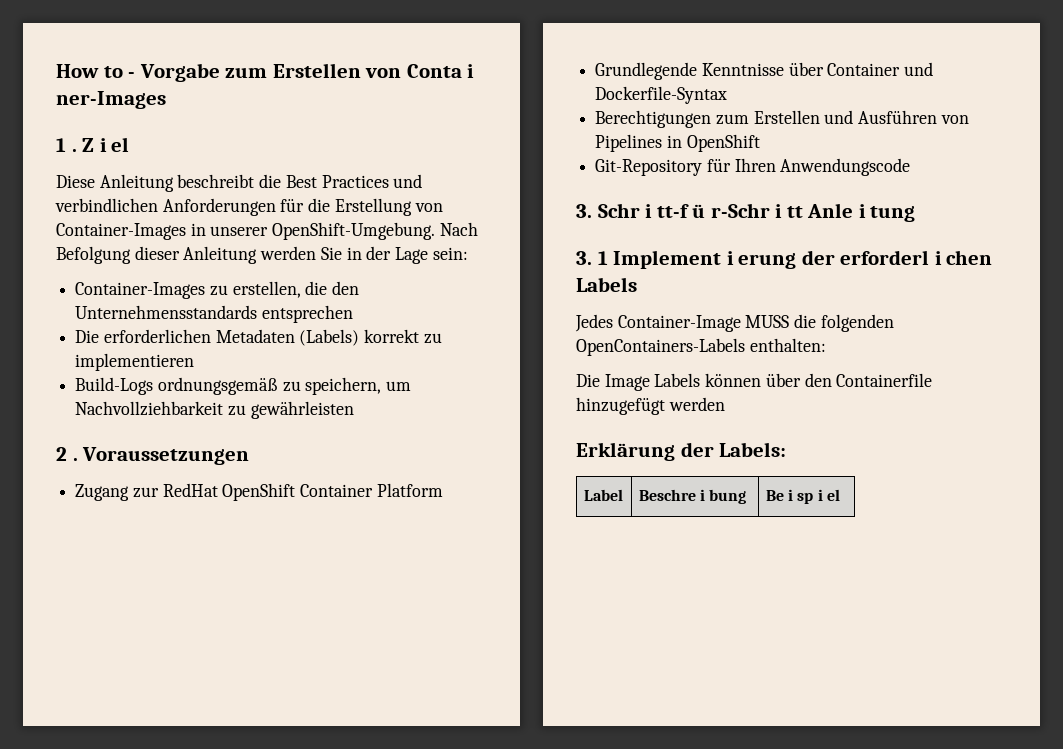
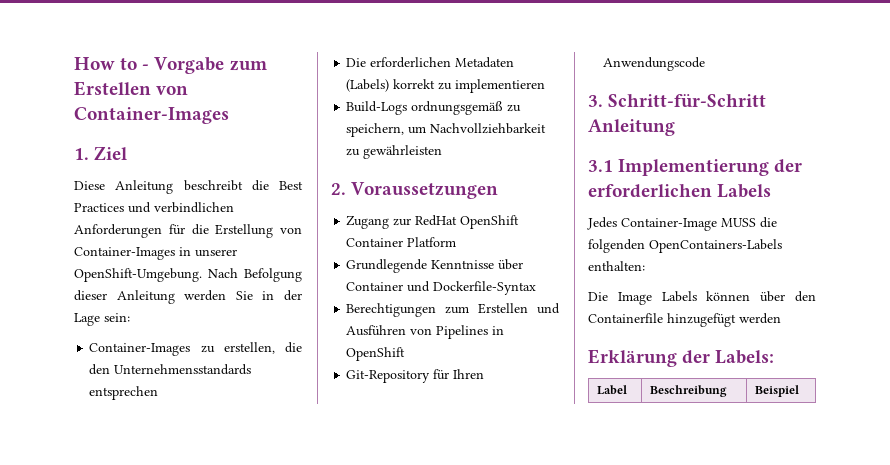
- How to - Vorgabe zum Erstellen von Conta i ner-Images
- 1 . Z i el
+ How to - Vorgabe zum Erstellen von Container-Images
+ 1. Ziel
- 2 . Voraussetzungen
+ 2. Voraussetzungen
- 3. Schr i tt-f ü r-Schr i tt Anle i tung
- 3. 1 Implement i erung der erforderl i chen Labels
+ 3. Schritt-für-Schritt Anleitung
+ 3.1 Implementierung der erforderlichen Labels
- Label | Beschre i bung | Be i sp i el
+ Label | Beschreibung | Beispiel

